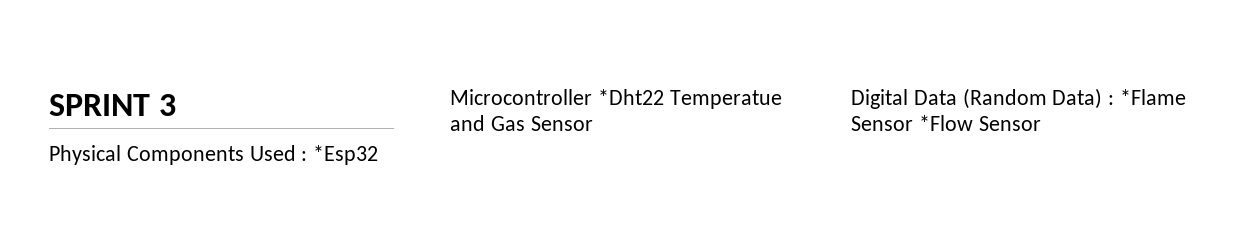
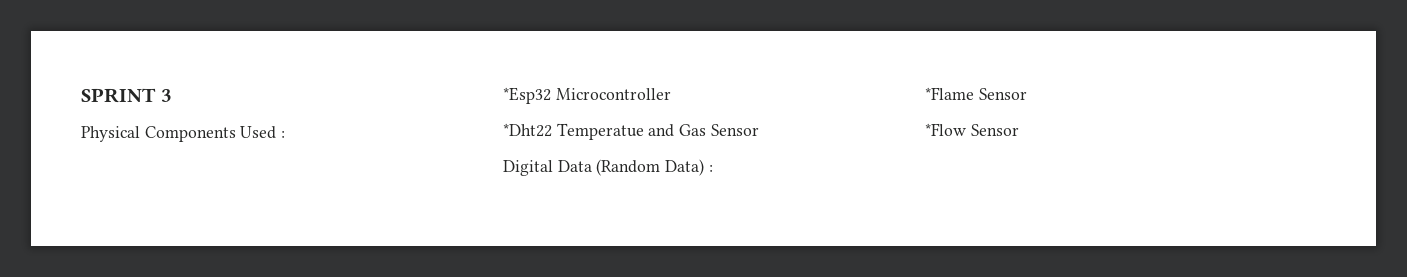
- Physical Components Used : *Esp32 Microcontroller *Dht22 Temperatue and Gas Sensor
+ Physical Components Used :
+ *Esp32 Microcontroller
+ *Dht22 Temperatue and Gas Sensor
- Digital Data (Random Data) : *Flame Sensor *Flow Sensor
+ Digital Data (Random Data) :
+ *Flame Sensor
+ *Flow Sensor

